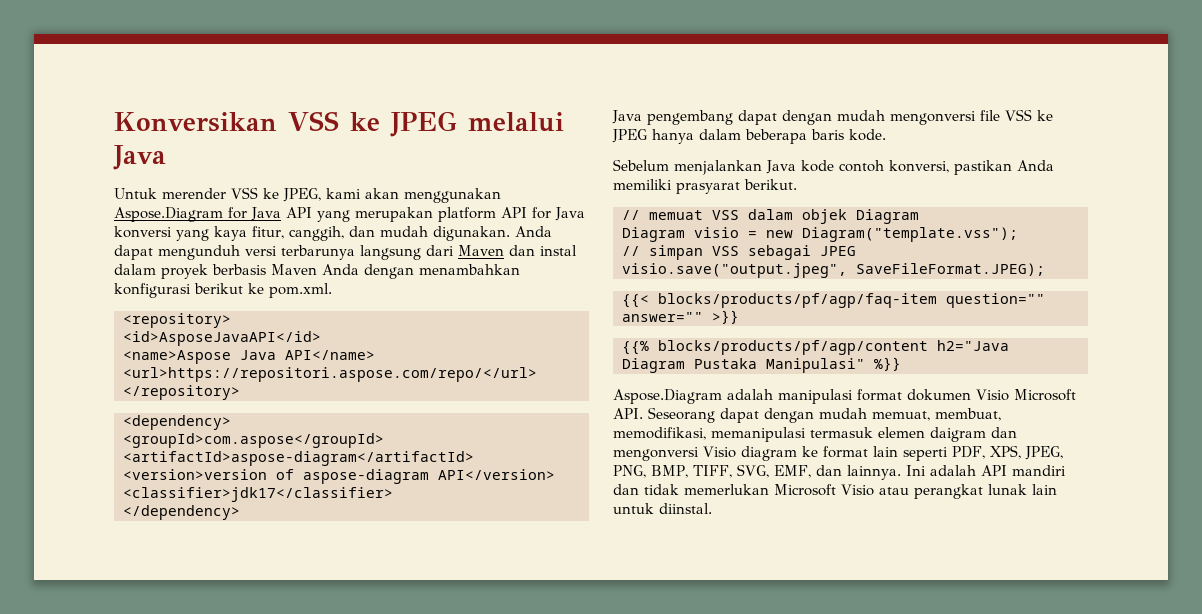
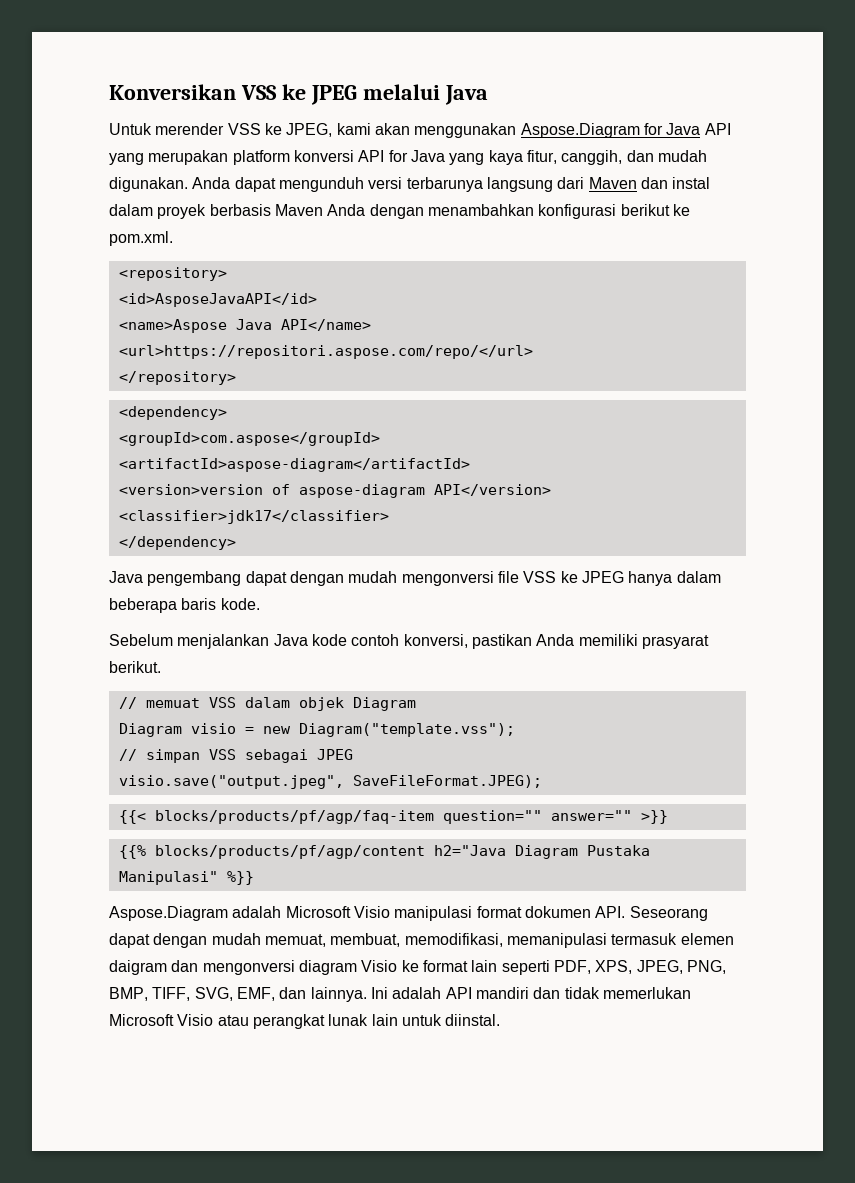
- Untuk merender VSS ke JPEG, kami akan menggunakan Aspose.Diagram for Java API yang merupakan platform API for Java konversi yang kaya fitur, canggih, dan mudah digunakan.
+ Untuk merender VSS ke JPEG, kami akan menggunakan Aspose.Diagram for Java API yang merupakan platform konversi API for Java yang kaya fitur, canggih, dan mudah digunakan.
- Aspose.Diagram adalah manipulasi format dokumen Visio Microsoft API. Seseorang dapat dengan mudah memuat, membuat, memodifikasi, memanipulasi termasuk elemen daigram dan mengonversi Visio diagram ke format lain seperti PDF, XPS, JPEG, PNG, BMP, TIFF, SVG, EMF, dan lainnya.
+ Aspose.Diagram adalah Microsoft Visio manipulasi format dokumen API. Seseorang dapat dengan mudah memuat, membuat, memodifikasi, memanipulasi termasuk elemen daigram dan mengonversi diagram Visio ke format lain seperti PDF, XPS, JPEG, PNG, BMP, TIFF, SVG, EMF, dan lainnya.

